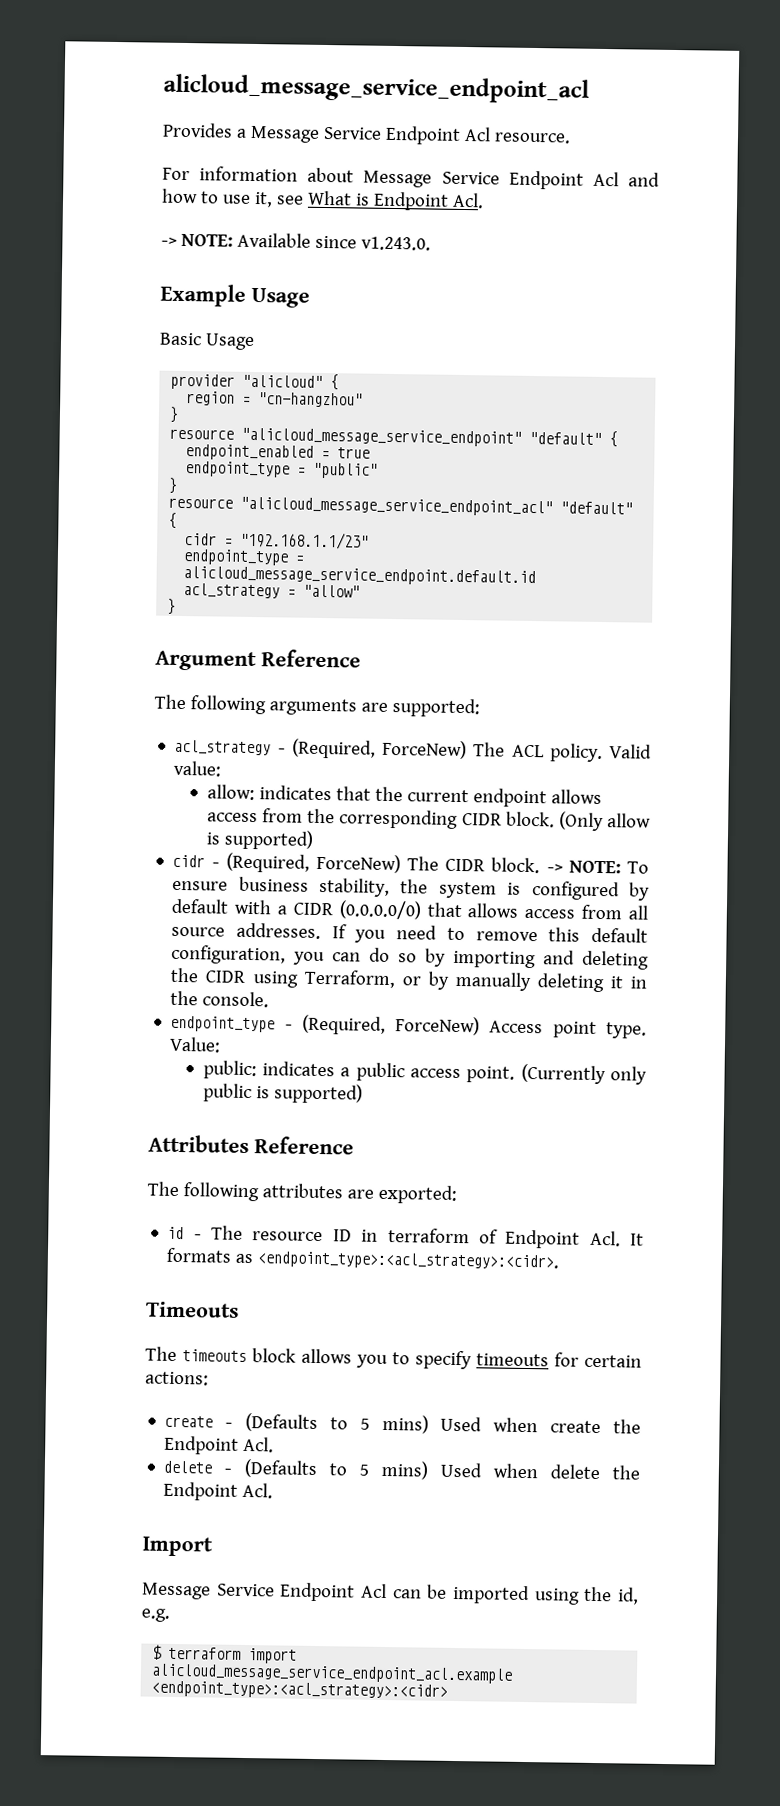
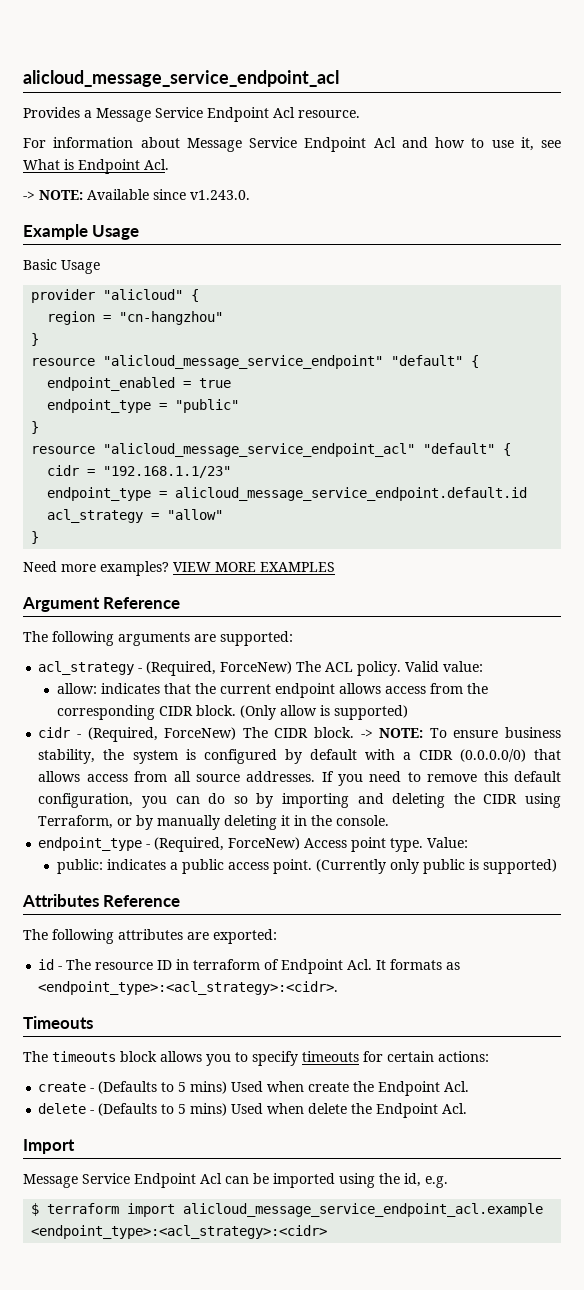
+ Need more examples? VIEW MORE EXAMPLES

